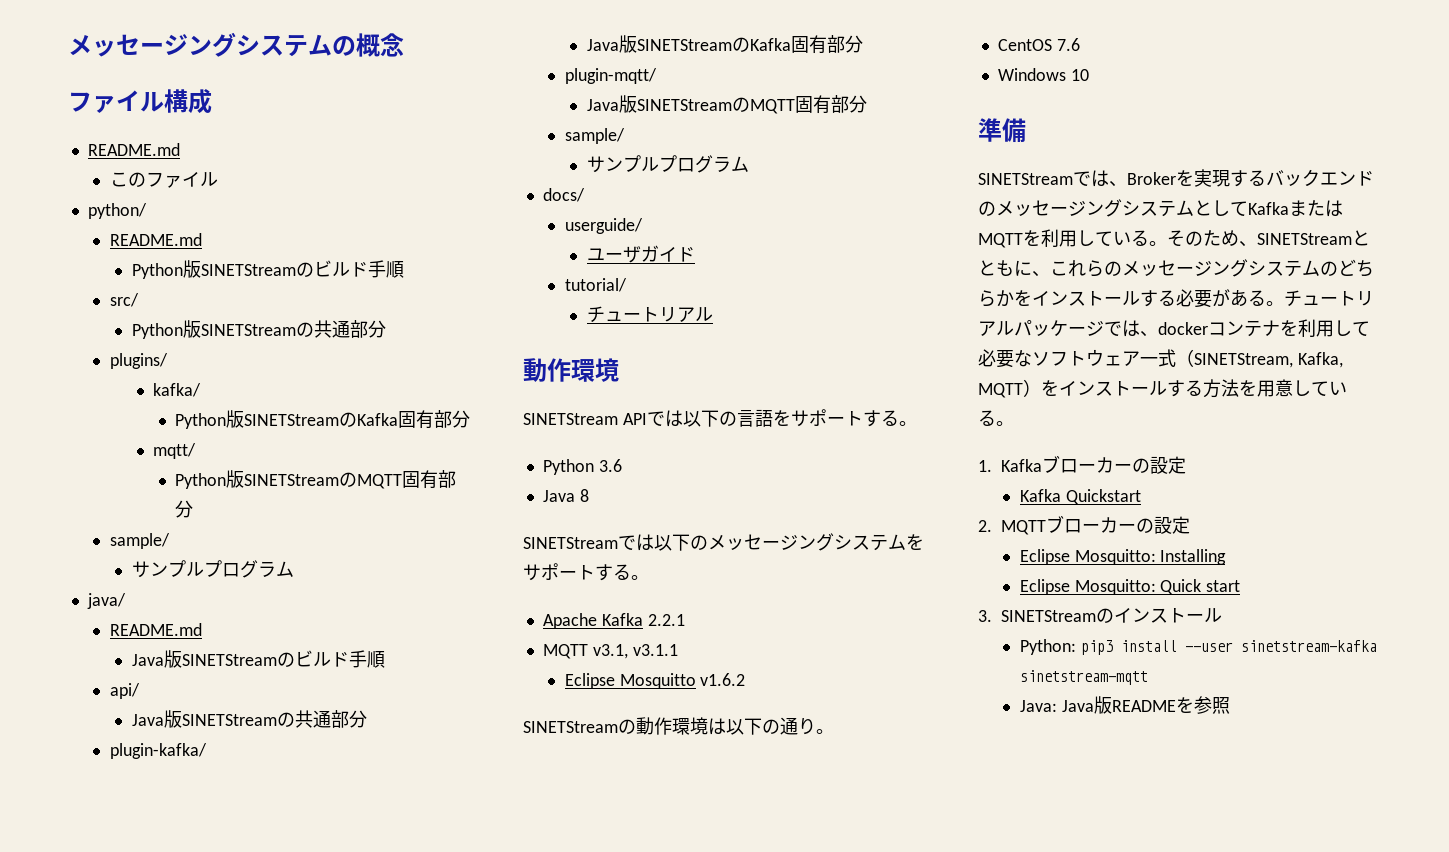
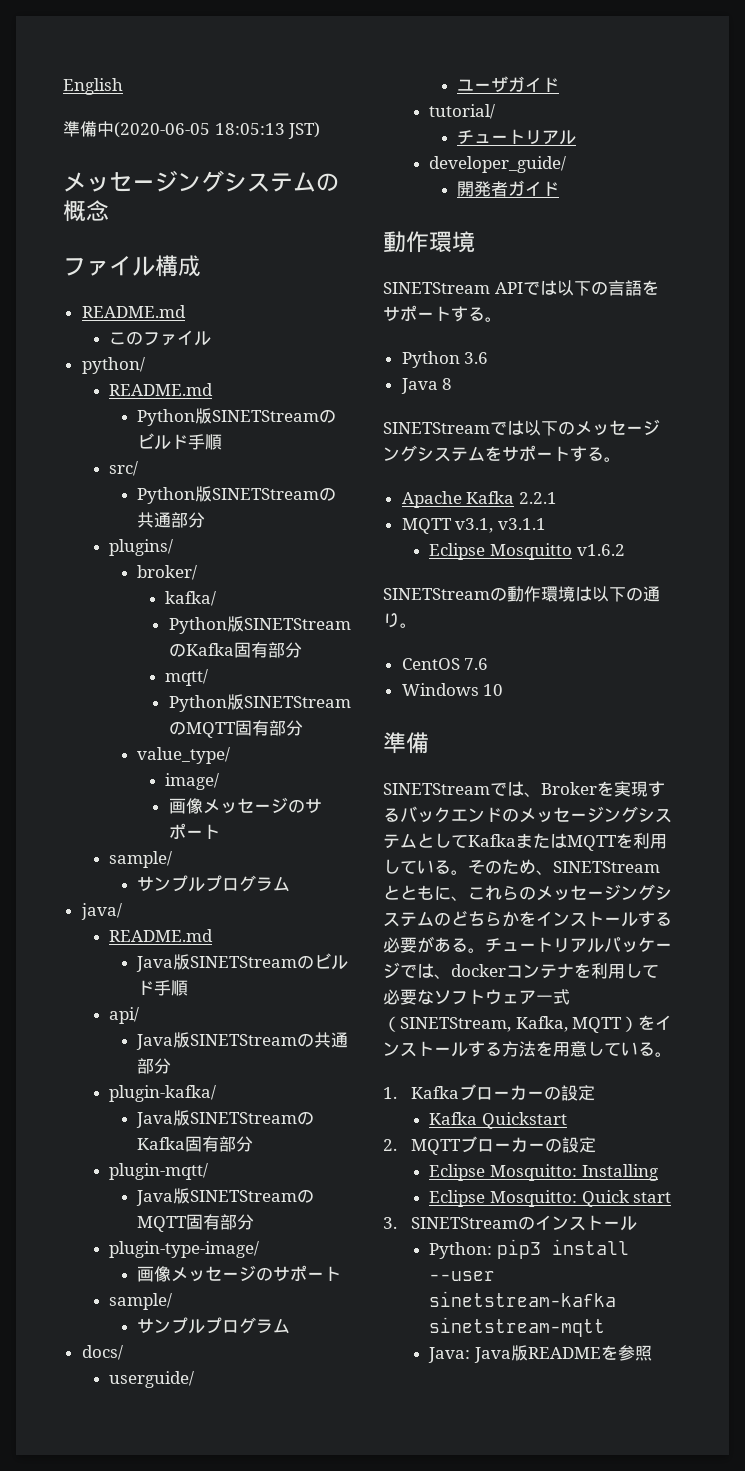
+ English
+ 準備中(2020-06-05 18:05:13 JST)
+ broker/
+ value_type/
+ image/
+ 画像メッセージのサポート
+ plugin-type-image/
+ 画像メッセージのサポート
+ developer_guide/
+ 開発者ガイド

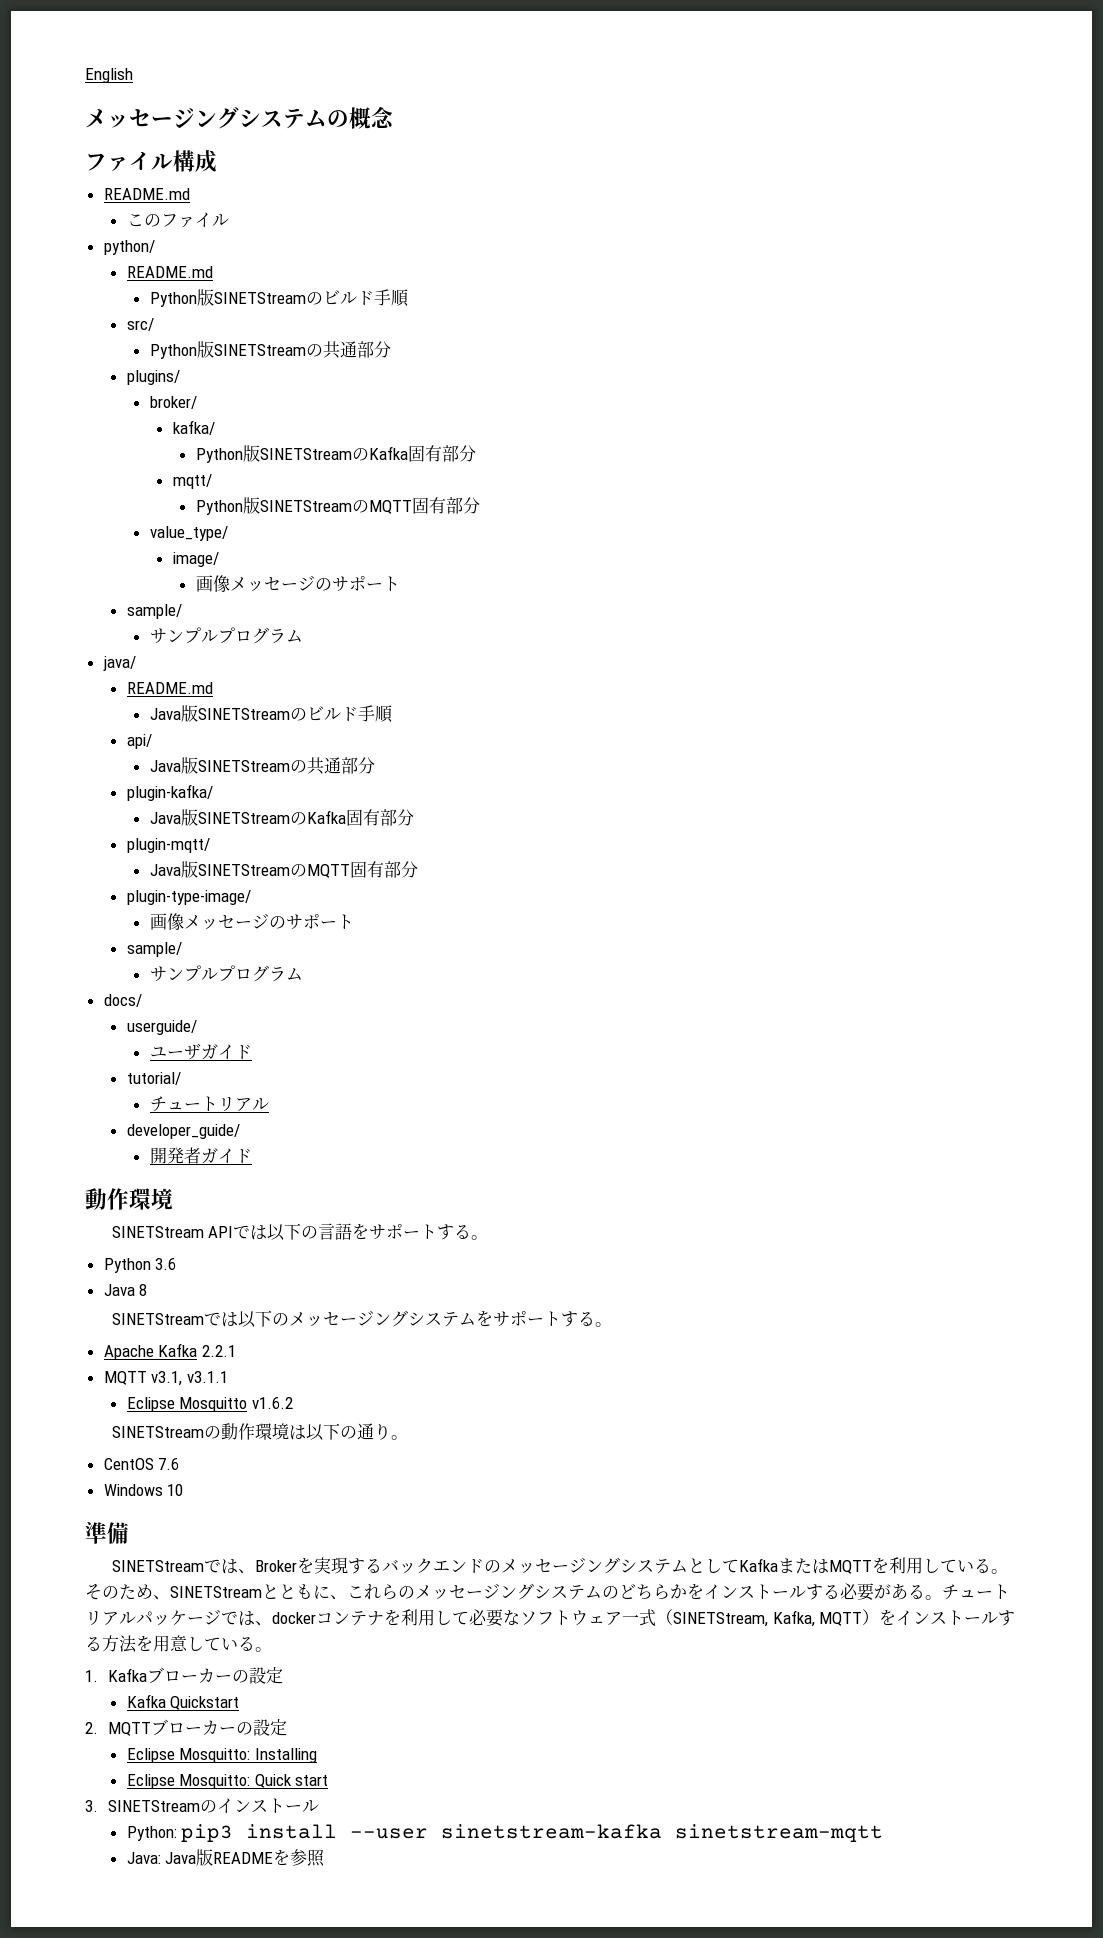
- 準備中(2020-06-05 18:05:13 JST)

